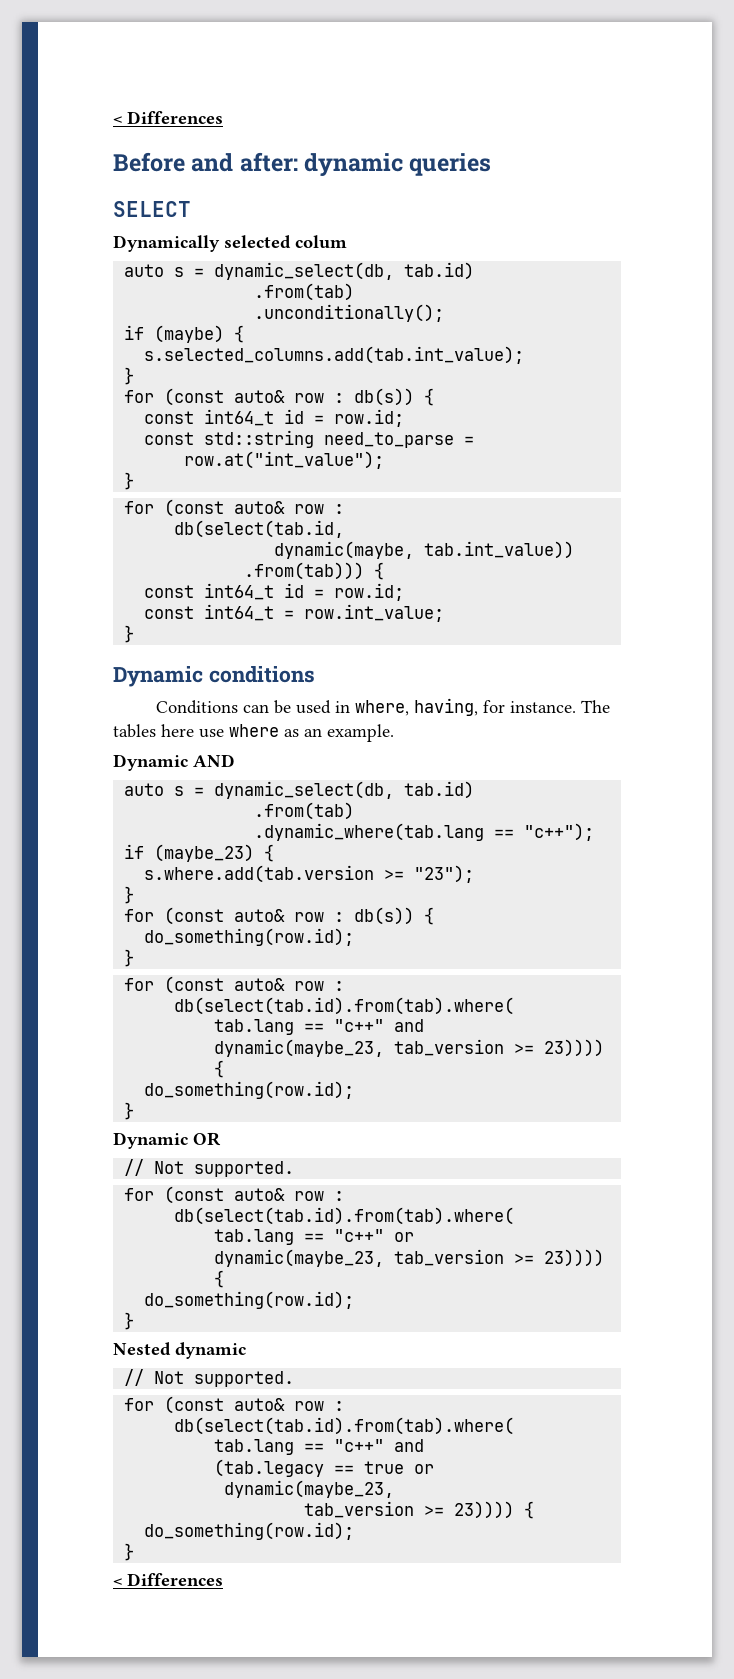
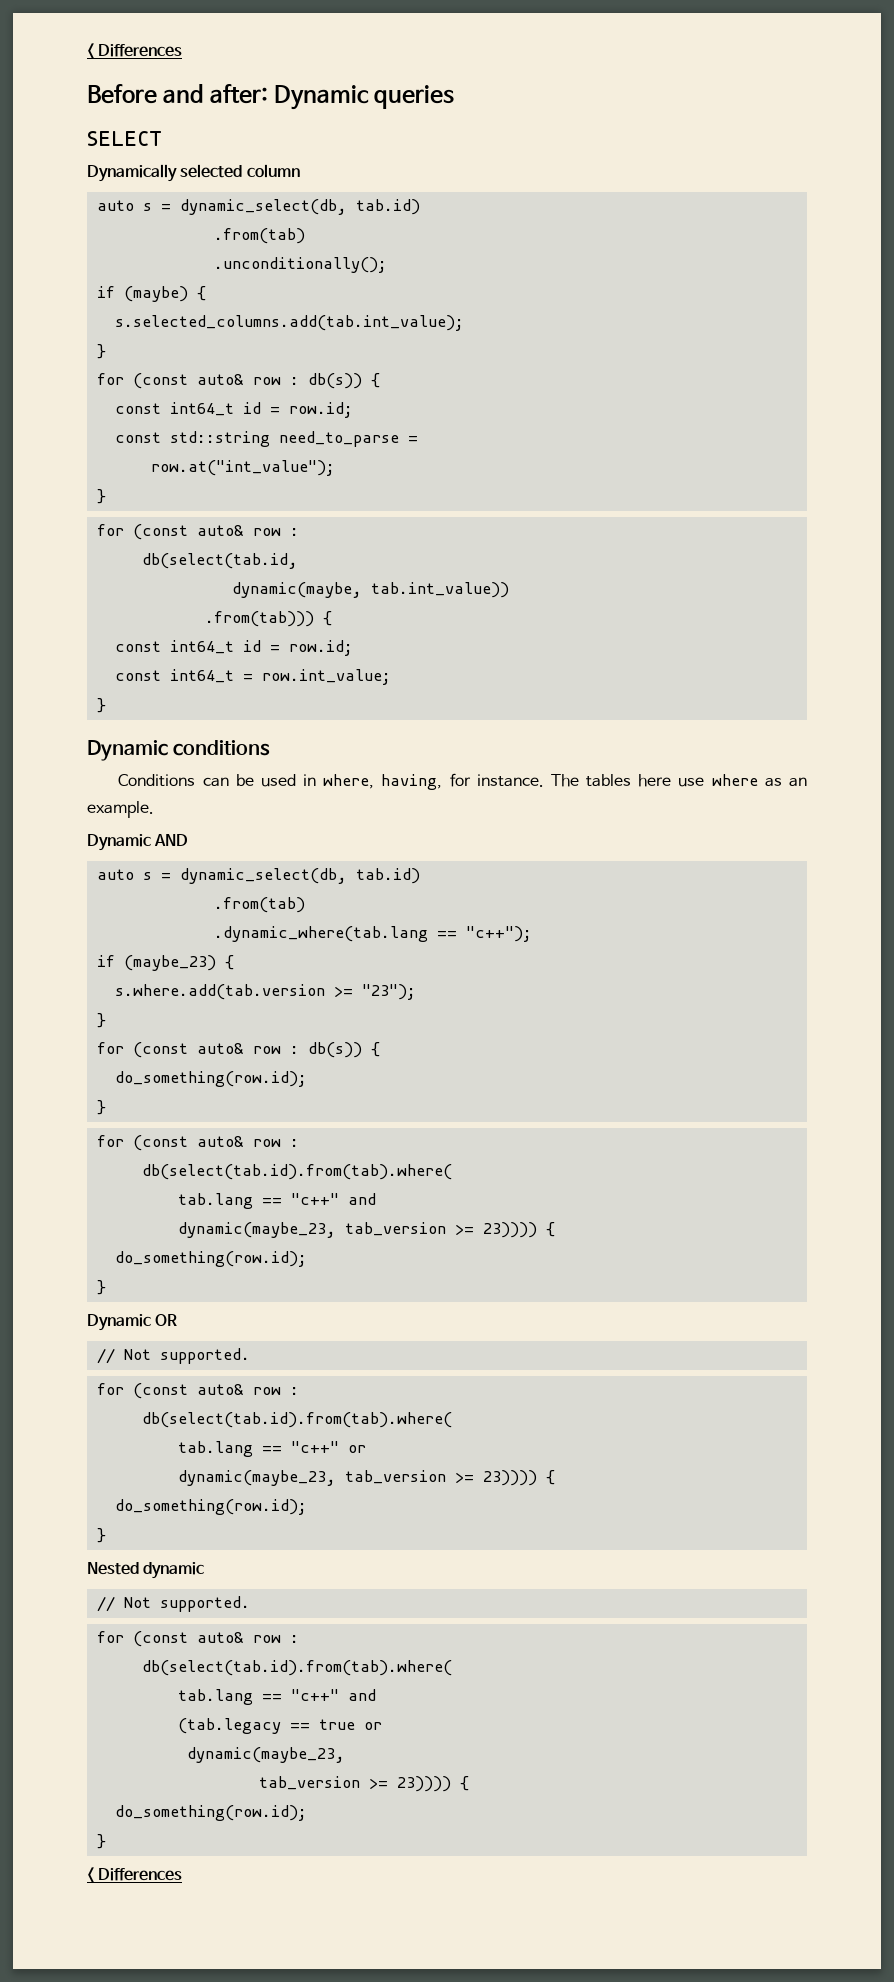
- Before and after: dynamic queries
+ Before and after: Dynamic queries
- Dynamically selected colum
+ Dynamically selected column

